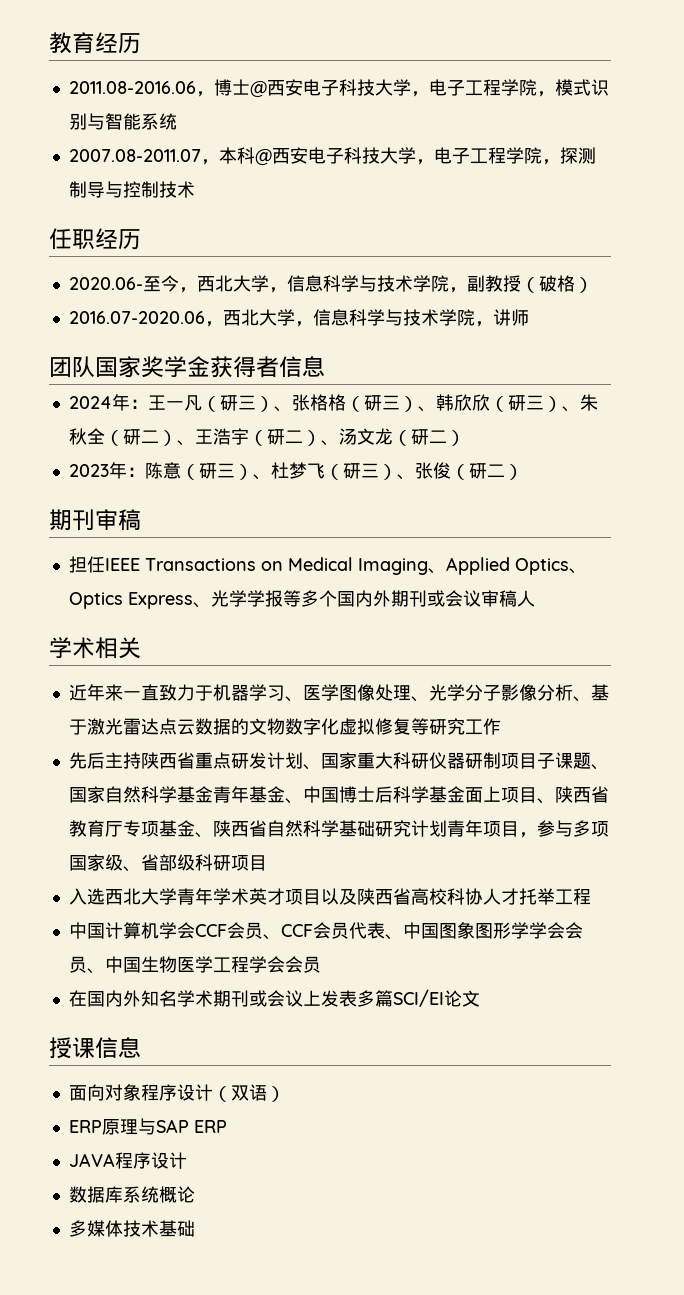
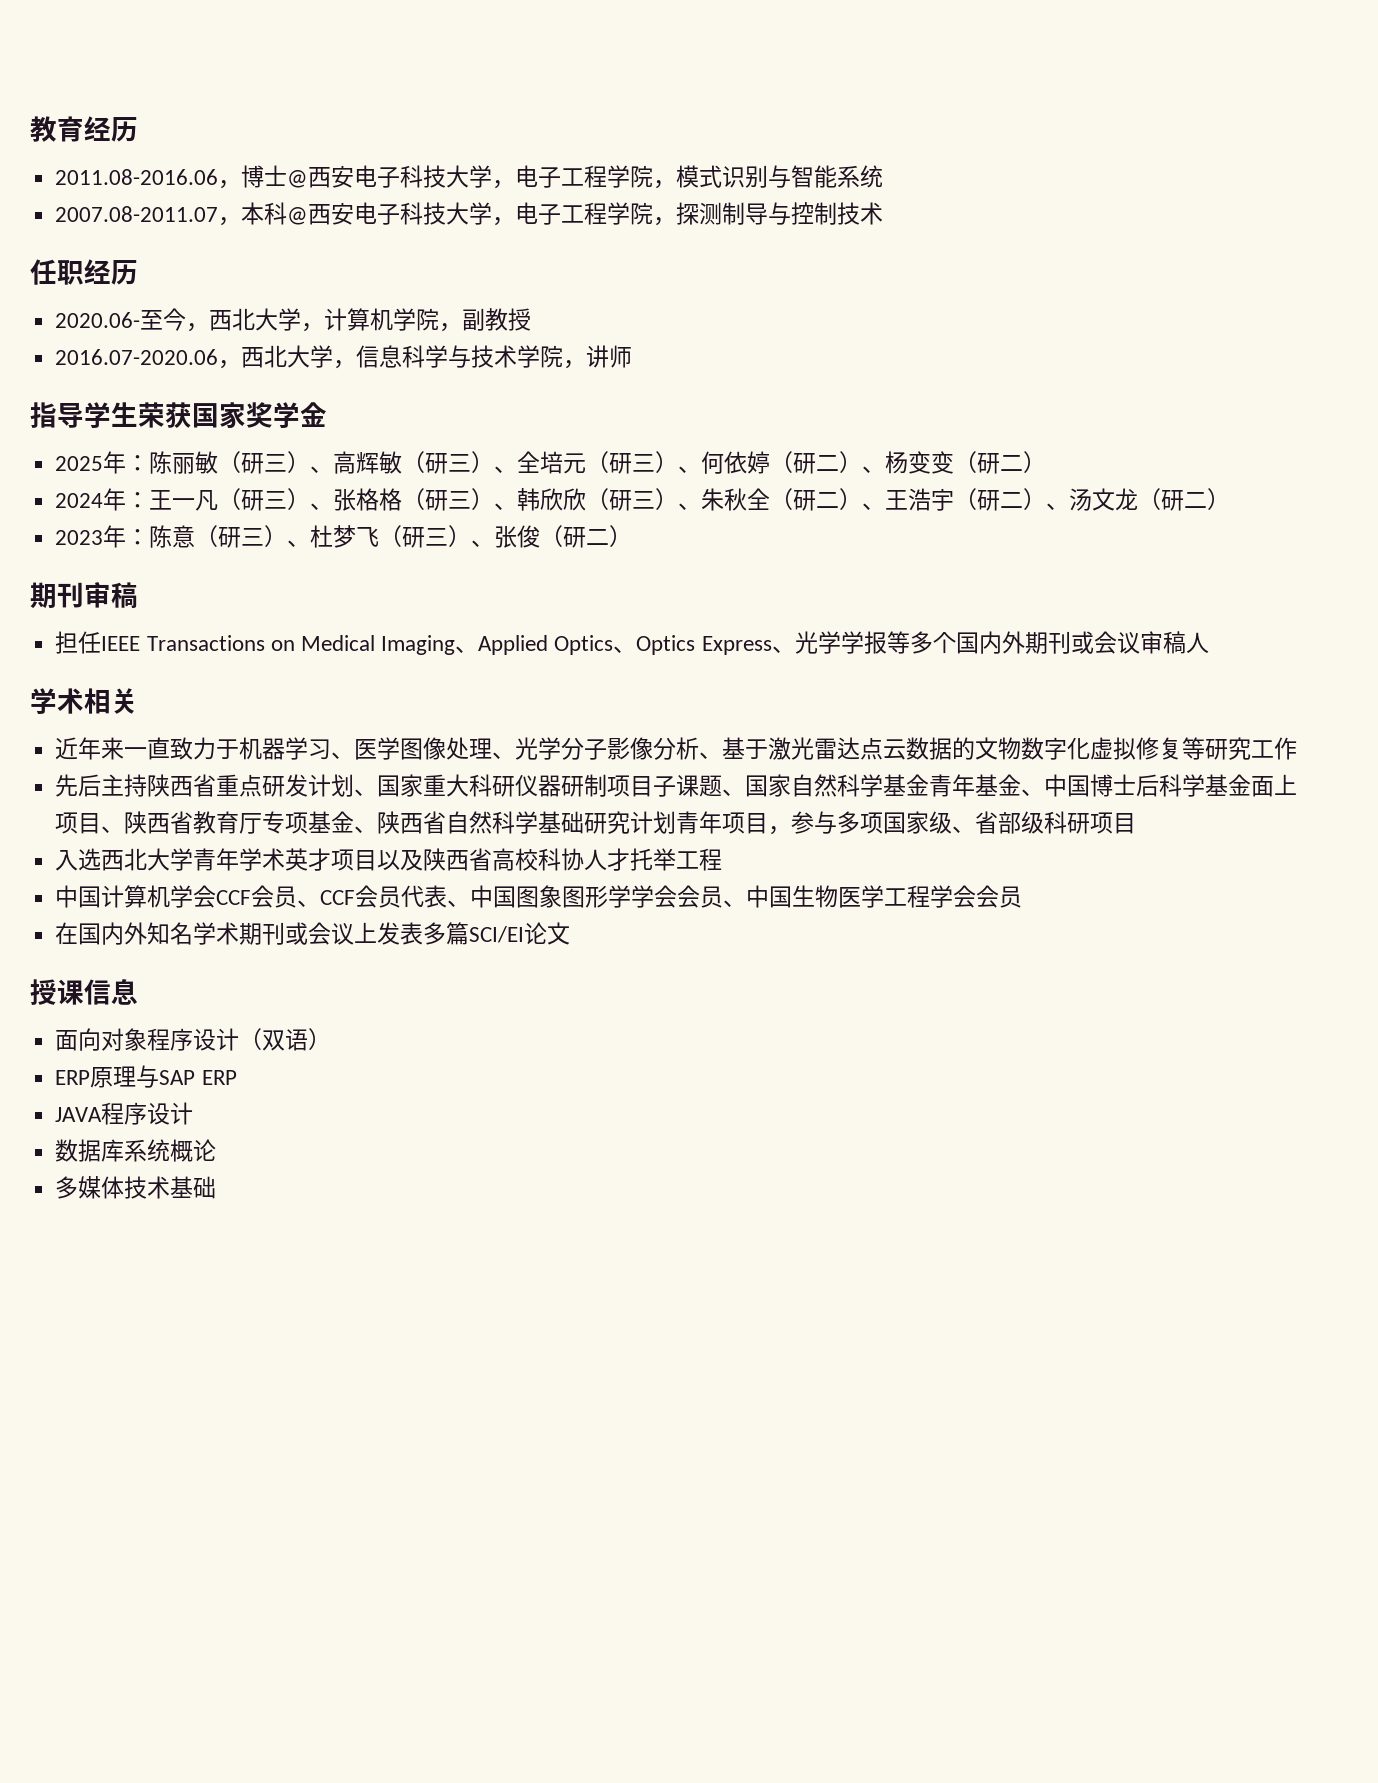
- 2020.06-至今，西北大学，信息科学与技术学院，副教授（破格）
+ 2020.06-至今，西北大学，计算机学院，副教授
- 团队国家奖学金获得者信息
+ 指导学生荣获国家奖学金
+ 2025年：陈丽敏（研三）、高辉敏（研三）、全培元（研三）、何依婷（研二）、杨变变（研二）

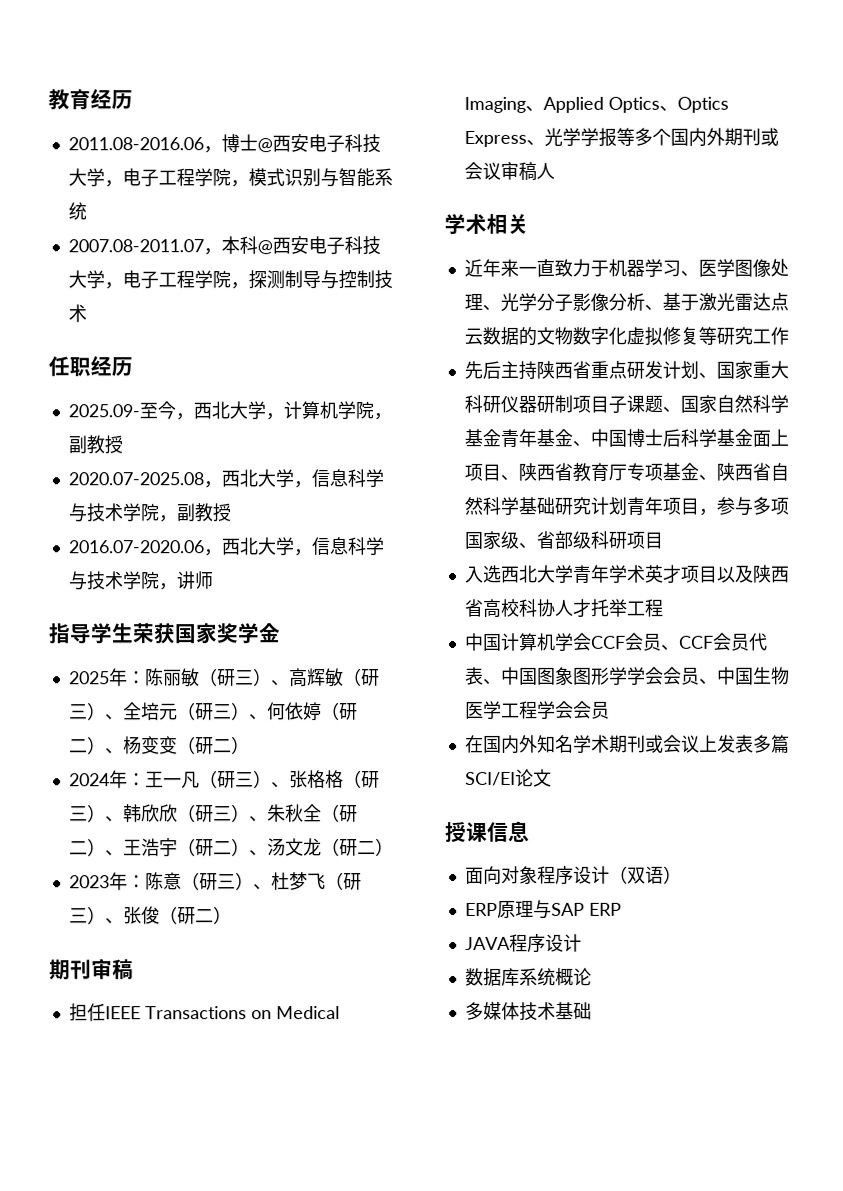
- 2020.06-至今，西北大学，计算机学院，副教授
+ 2025.09-至今，西北大学，计算机学院，副教授
+ 2020.07-2025.08，西北大学，信息科学与技术学院，副教授

